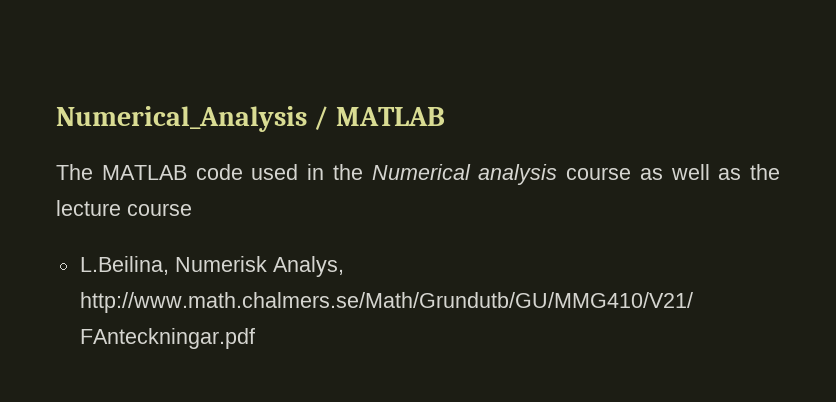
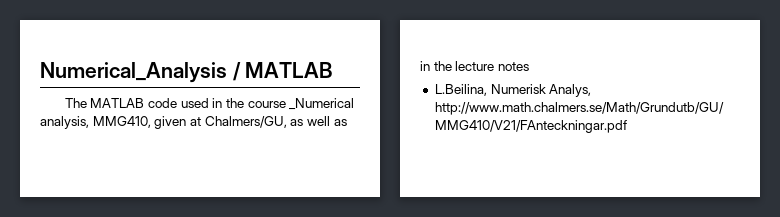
- The MATLAB code used in the Numerical analysis course as well as the lecture course
+ The MATLAB code used in the course _Numerical analysis, MMG410, given at Chalmers/GU, as well as in the lecture notes

